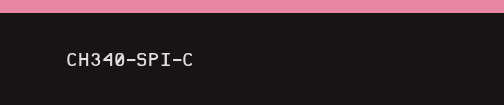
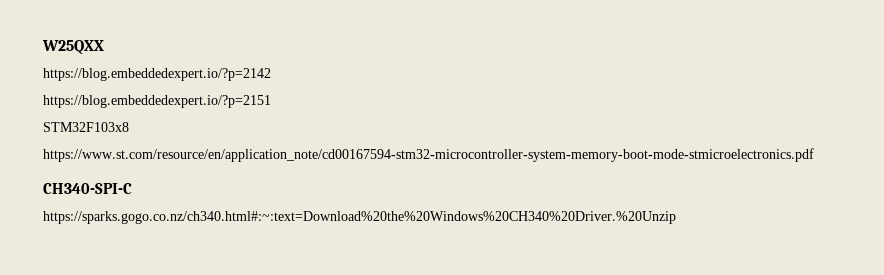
+ W25QXX
+ https://blog.embeddedexpert.io/?p=2142
+ https://blog.embeddedexpert.io/?p=2151
+ STM32F103x8
+ https://www.st.com/resource/en/application_note/cd00167594-stm32-microcontroller-system-memory-boot-mode-stmicroelectronics.pdf
+ https://sparks.gogo.co.nz/ch340.html#:~:text=Download%20the%20Windows%20CH340%20Driver.%20Unzip

